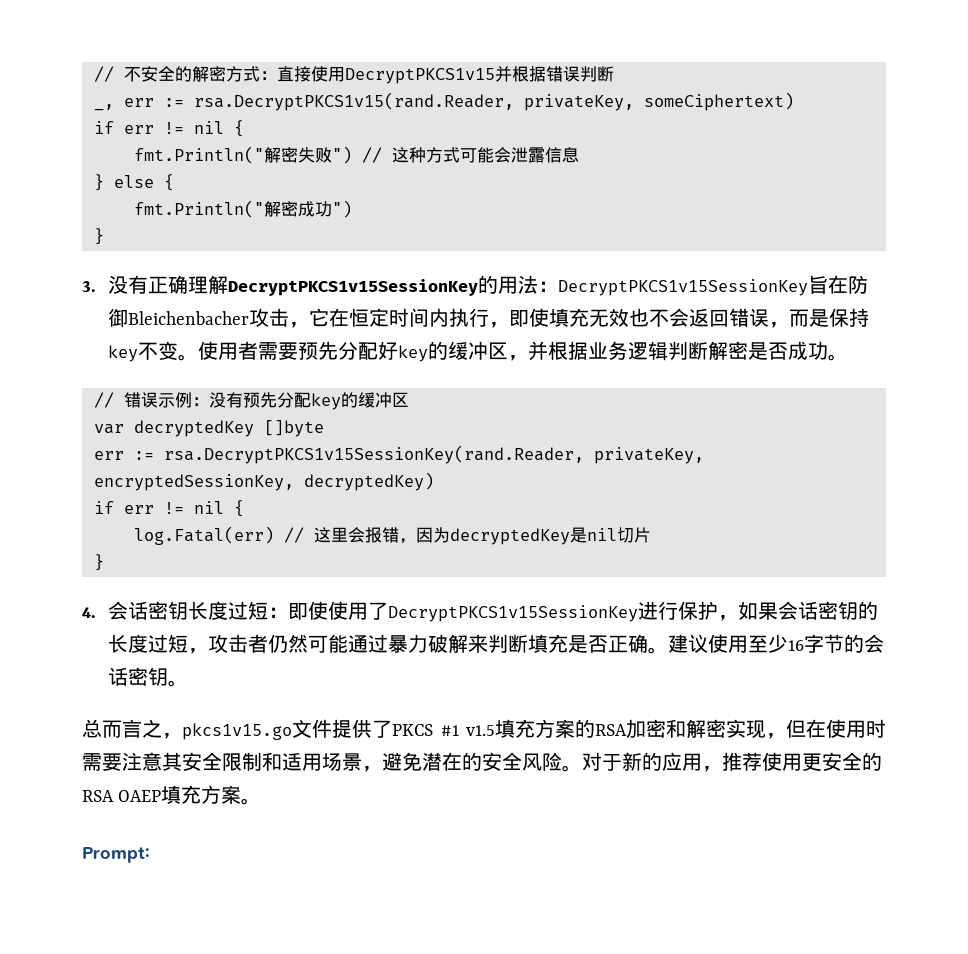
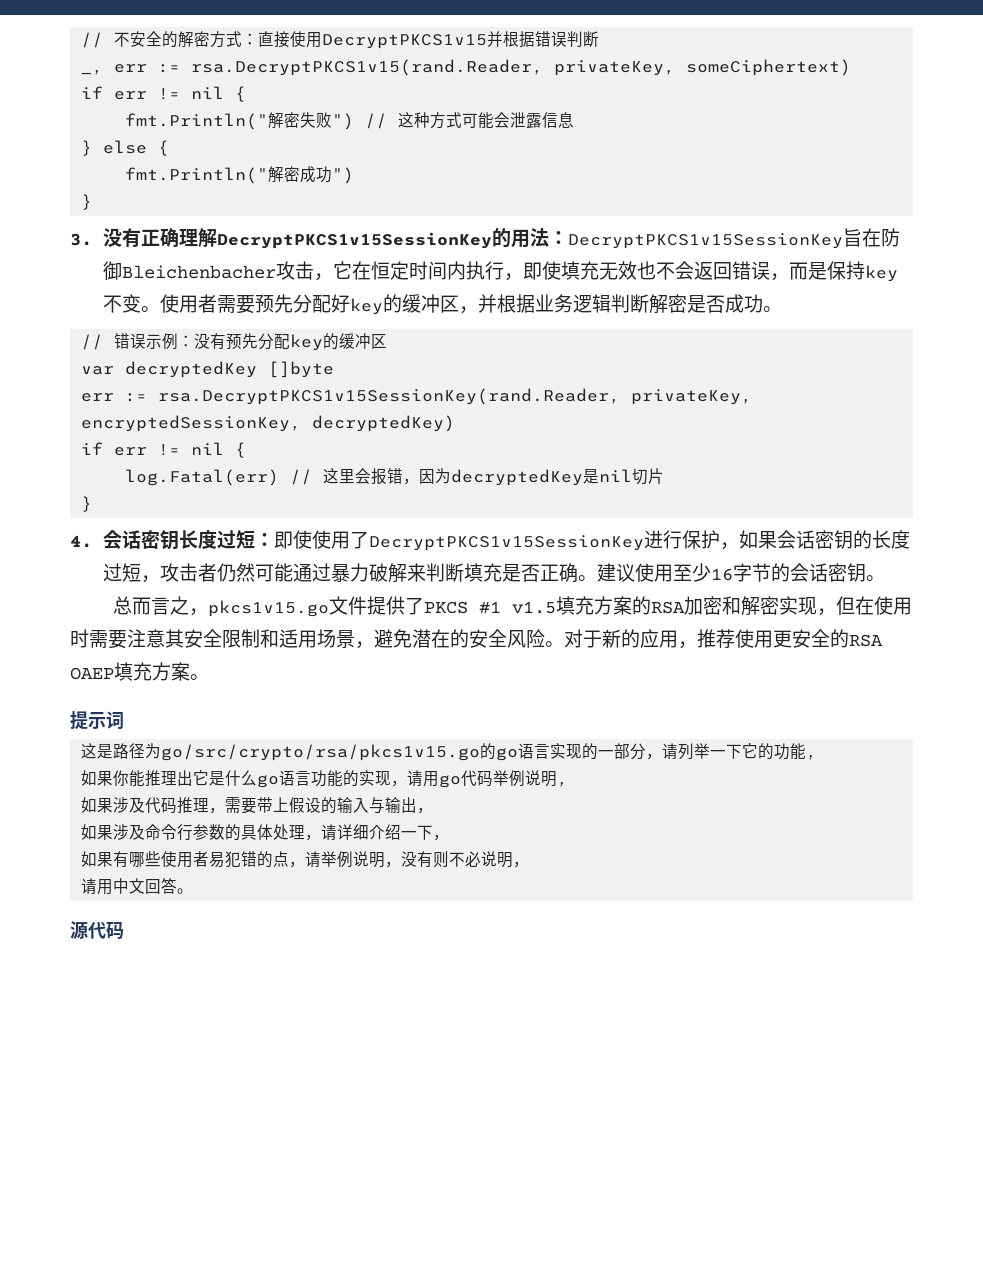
- Prompt:
+ 提示词
+ 这是路径为go/src/crypto/rsa/pkcs1v15.go的go语言实现的一部分，请列举一下它的功能,
+ 如果你能推理出它是什么go语言功能的实现，请用go代码举例说明,
+ 如果涉及代码推理，需要带上假设的输入与输出，
+ 如果涉及命令行参数的具体处理，请详细介绍一下，
+ 如果有哪些使用者易犯错的点，请举例说明，没有则不必说明，
+ 请用中文回答。
+ 源代码

